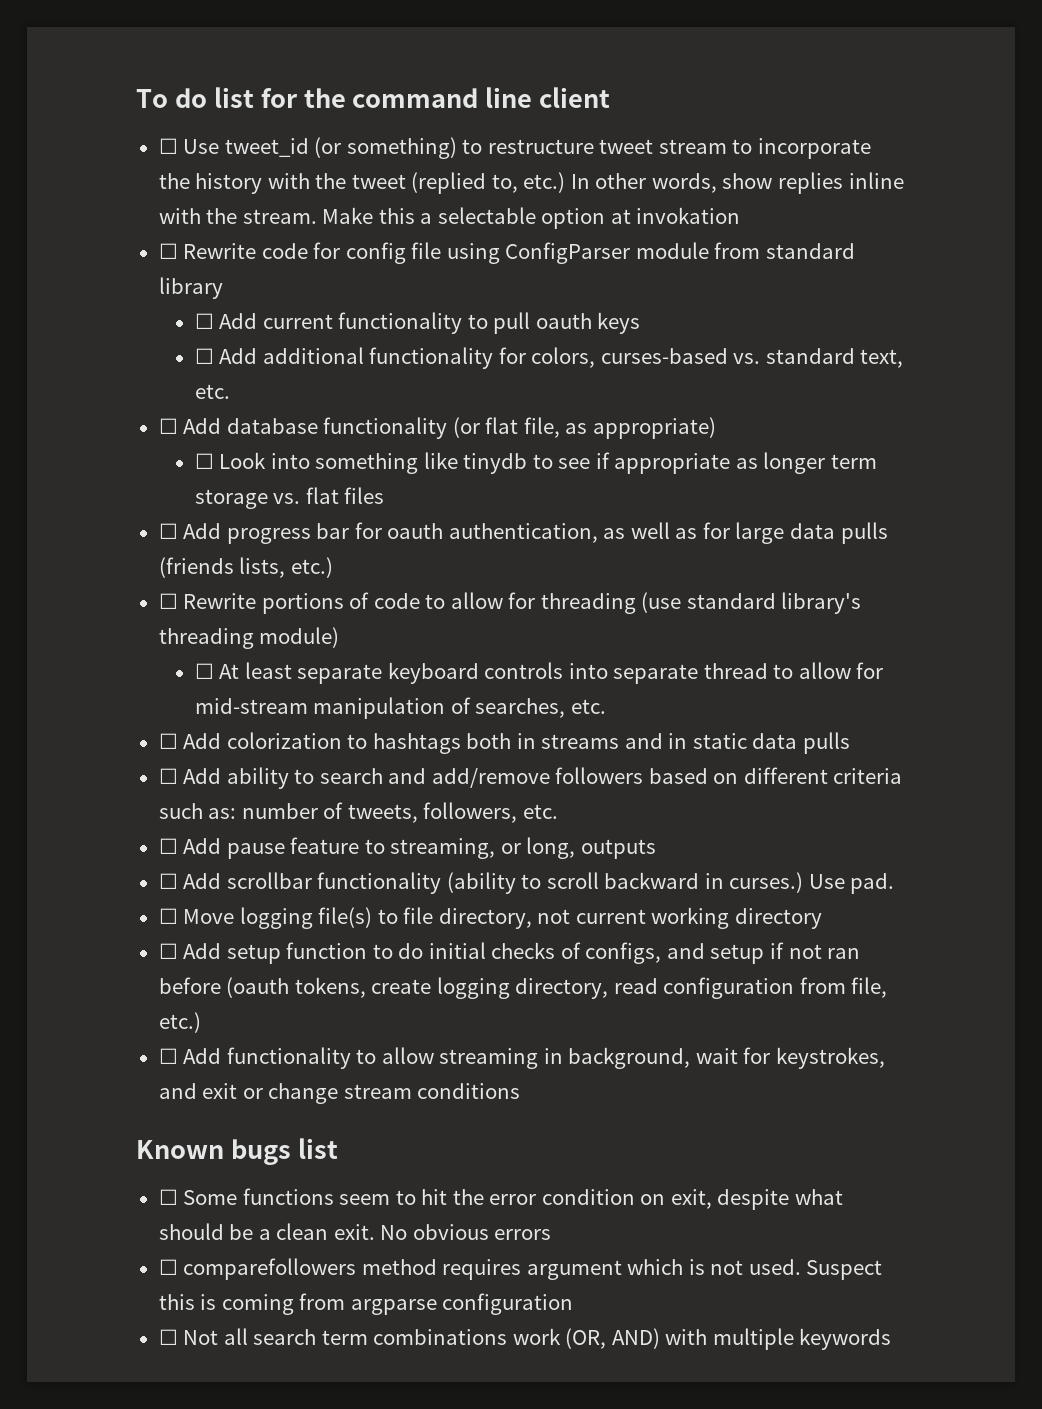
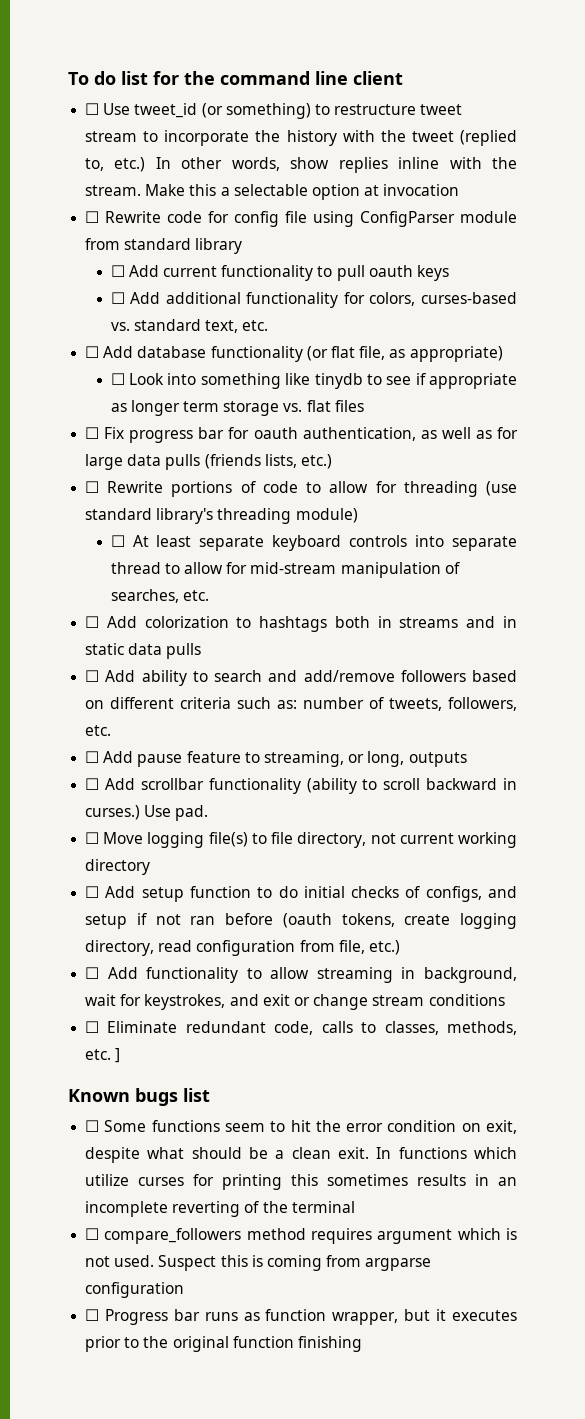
- Make this a selectable option at invokation
+ Make this a selectable option at invocation
- ☐ Add progress bar for oauth authentication, as well as for large data pulls (friends lists, etc.)
+ ☐ Fix progress bar for oauth authentication, as well as for large data pulls (friends lists, etc.)
+ ☐ Eliminate redundant code, calls to classes, methods, etc. ]
- No obvious errors
- ☐ comparefollowers method requires argument which is not used.
+ In functions which utilize curses for printing this sometimes results in an incomplete reverting of the terminal
+ ☐ compare_followers method requires argument which is not used.
- ☐ Not all search term combinations work (OR, AND) with multiple keywords
+ ☐ Progress bar runs as function wrapper, but it executes prior to the original function finishing

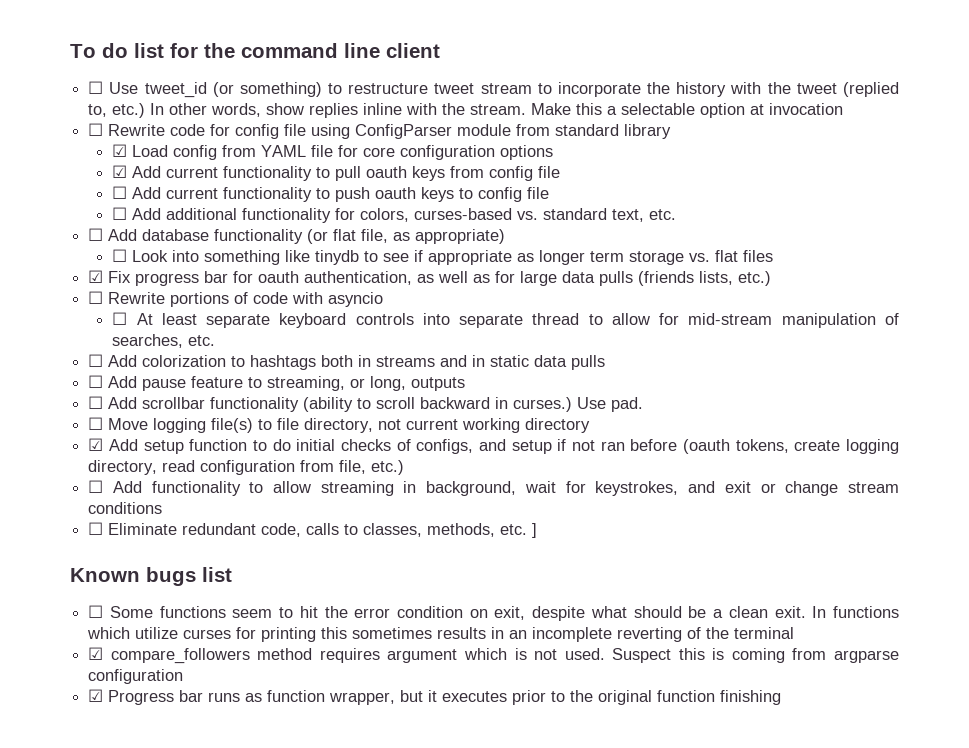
- ☐ Add current functionality to pull oauth keys
+ ☑ Load config from YAML file for core configuration options
+ ☑ Add current functionality to pull oauth keys from config file
+ ☐ Add current functionality to push oauth keys to config file
- ☐ Fix progress bar for oauth authentication, as well as for large data pulls (friends lists, etc.)
+ ☑ Fix progress bar for oauth authentication, as well as for large data pulls (friends lists, etc.)
- ☐ Rewrite portions of code to allow for threading (use standard library's threading module)
+ ☐ Rewrite portions of code with asyncio
- ☐ Add ability to search and add/remove followers based on different criteria such as: number of tweets, followers, etc.
- ☐ Add setup function to do initial checks of configs, and setup if not ran before (oauth tokens, create logging directory, read configuration from file, etc.)
+ ☑ Add setup function to do initial checks of configs, and setup if not ran before (oauth tokens, create logging directory, read configuration from file, etc.)
- ☐ compare_followers method requires argument which is not used.
+ ☑ compare_followers method requires argument which is not used.
- ☐ Progress bar runs as function wrapper, but it executes prior to the original function finishing
+ ☑ Progress bar runs as function wrapper, but it executes prior to the original function finishing

